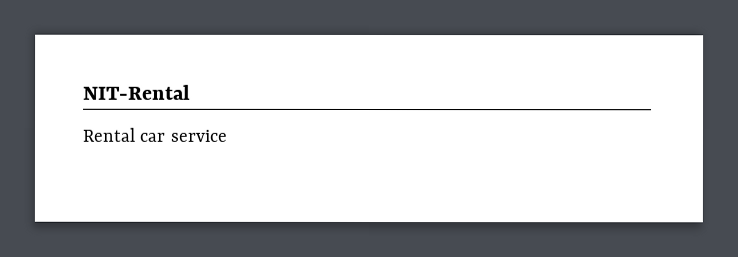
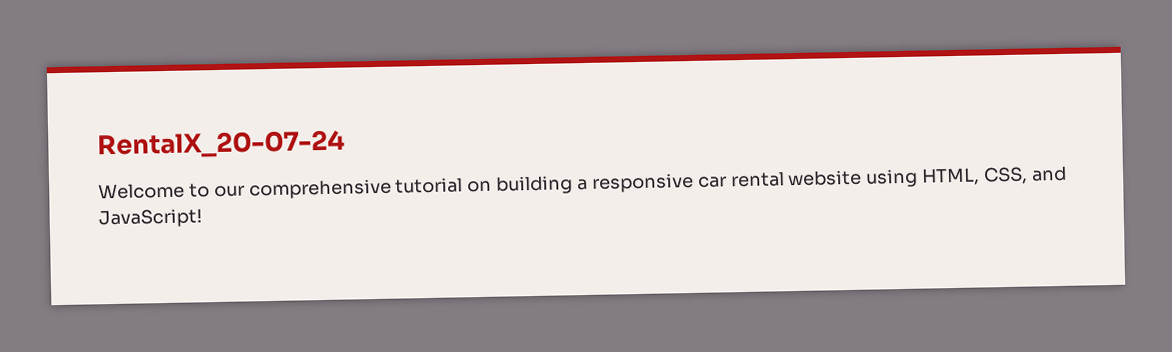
- NIT-Rental
- Rental car service
+ RentalX_20-07-24
+ Welcome to our comprehensive tutorial on building a responsive car rental website using HTML, CSS, and JavaScript!

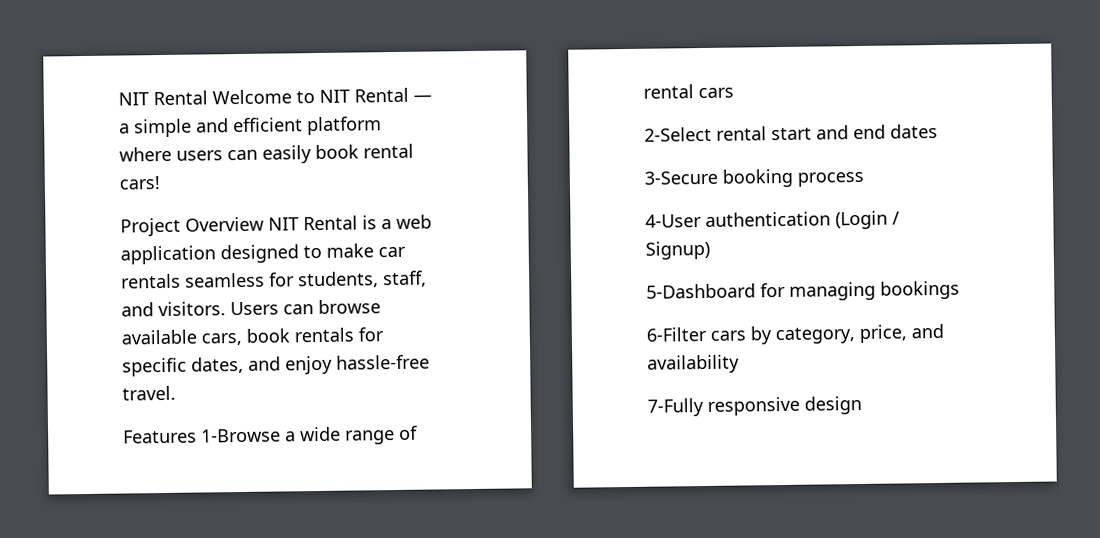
- RentalX_20-07-24
- Welcome to our comprehensive tutorial on building a responsive car rental website using HTML, CSS, and JavaScript!
+ NIT Rental Welcome to NIT Rental — a simple and efficient platform where users can easily book rental cars!
+ Project Overview NIT Rental is a web application designed to make car rentals seamless for students, staff, and visitors. Users can browse available cars, book rentals for specific dates, and enjoy hassle-free travel.
+ Features 1-Browse a wide range of rental cars
+ 2-Select rental start and end dates
+ 3-Secure booking process
+ 4-User authentication (Login / Signup)
+ 5-Dashboard for managing bookings
+ 6-Filter cars by category, price, and availability
+ 7-Fully responsive design

